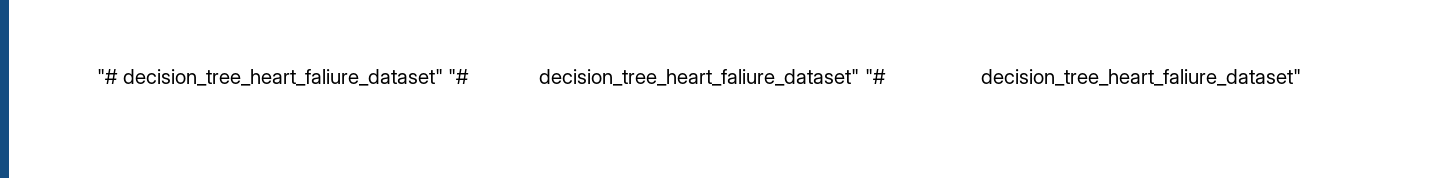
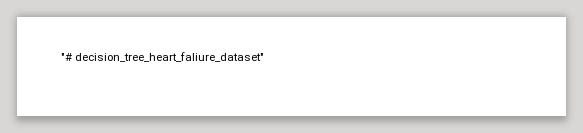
- "# decision_tree_heart_faliure_dataset" "# decision_tree_heart_faliure_dataset" "# decision_tree_heart_faliure_dataset"
+ "# decision_tree_heart_faliure_dataset"

